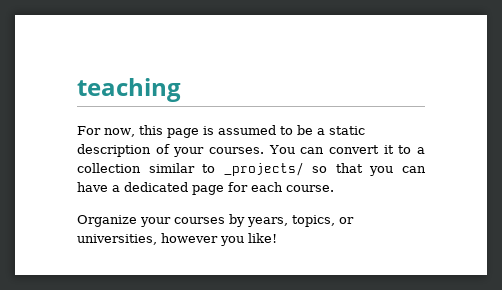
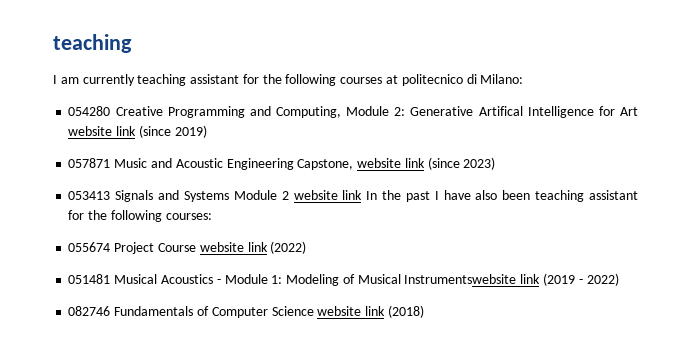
- For now, this page is assumed to be a static description of your courses. You can convert it to a collection similar to _projects/ so that you can have a dedicated page for each course.
- Organize your courses by years, topics, or universities, however you like!
+ I am currently teaching assistant for the following courses at politecnico di Milano:
+ 054280 Creative Programming and Computing, Module 2: Generative Artifical Intelligence for Art website link (since 2019)
+ 057871 Music and Acoustic Engineering Capstone, website link (since 2023)
+ 053413 Signals and Systems Module 2 website link In the past I have also been teaching assistant for the following courses:
+ 055674 Project Course website link (2022)
+ 051481 Musical Acoustics - Module 1: Modeling of Musical Instrumentswebsite link (2019 - 2022)
+ 082746 Fundamentals of Computer Science website link (2018)

